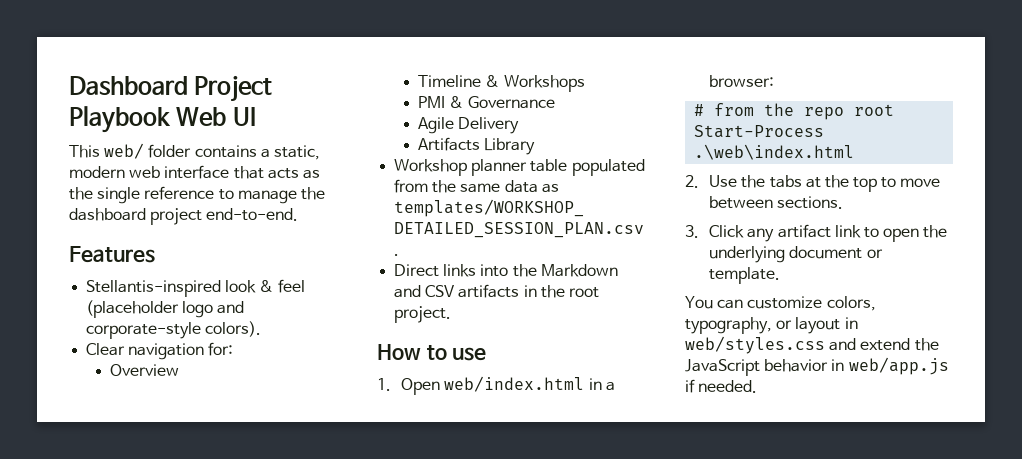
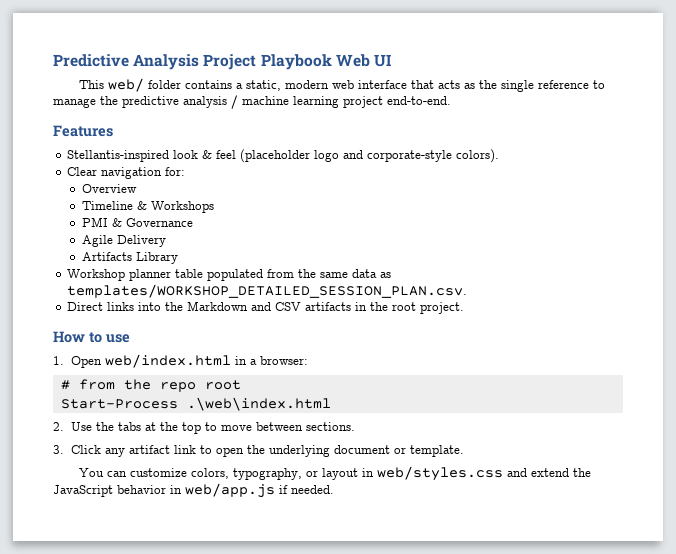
- Dashboard Project Playbook Web UI
+ Predictive Analysis Project Playbook Web UI
- This web/ folder contains a static, modern web interface that acts as the single reference to manage the dashboard project end-to-end.
+ This web/ folder contains a static, modern web interface that acts as the single reference to manage the predictive analysis / machine learning project end-to-end.

